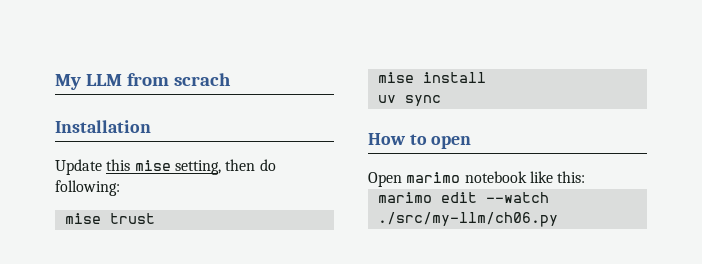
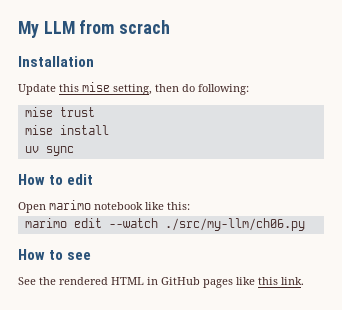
- How to open
+ How to edit
+ How to see
+ See the rendered HTML in GitHub pages like this link.

